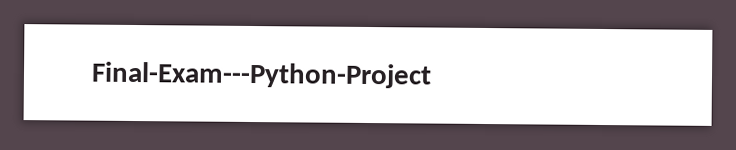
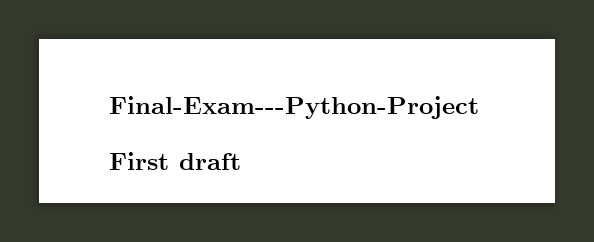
+ First draft

